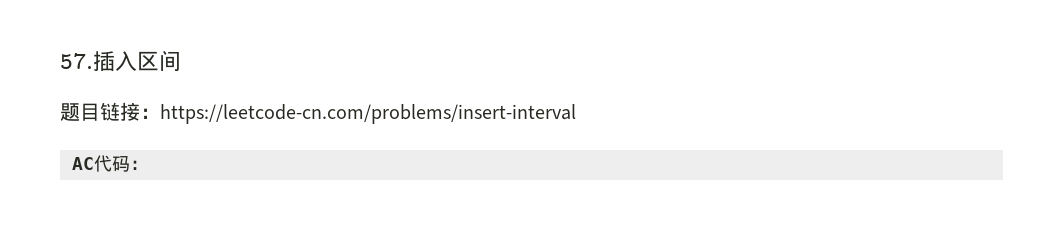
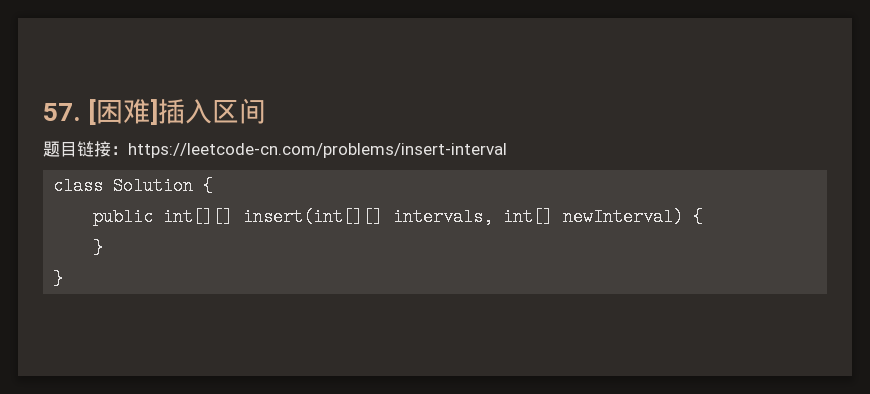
- 57.插入区间
+ 57. [困难]插入区间
- AC代码：
+ class Solution {
+ public int[][] insert(int[][] intervals, int[] newInterval) {
+ }
+ }

